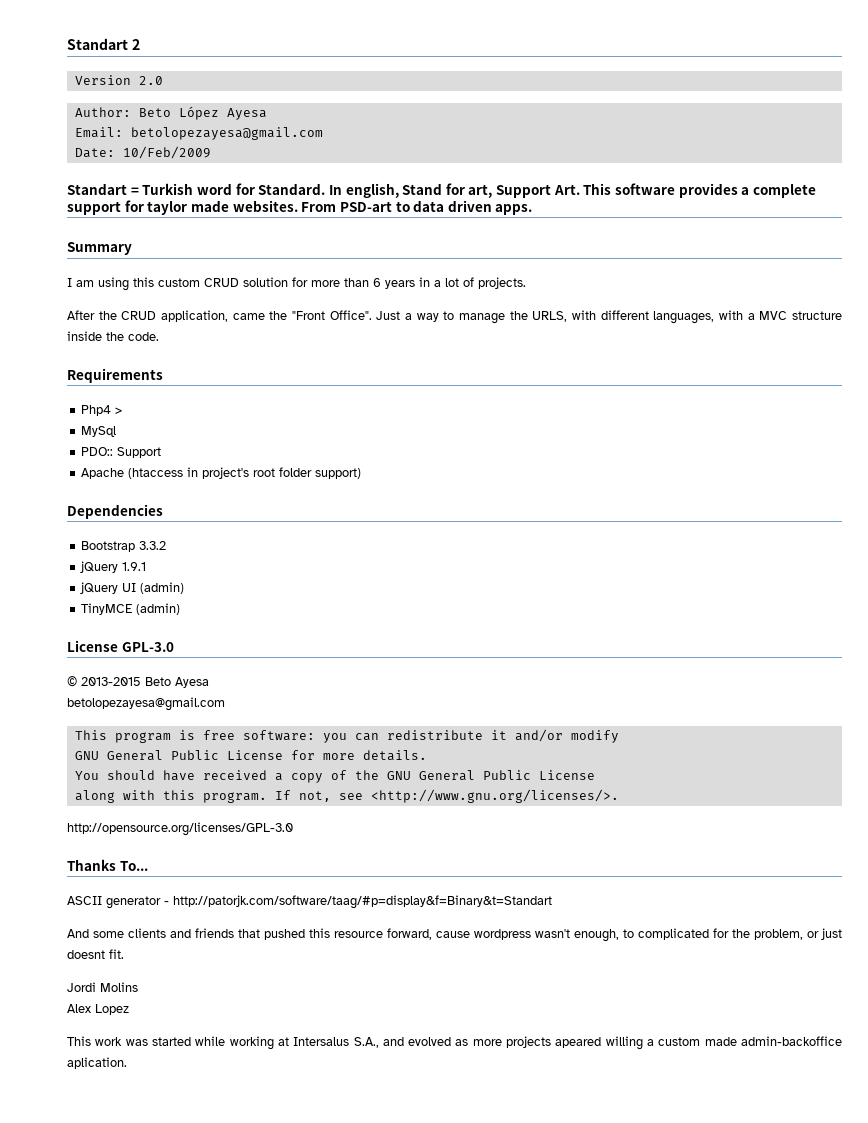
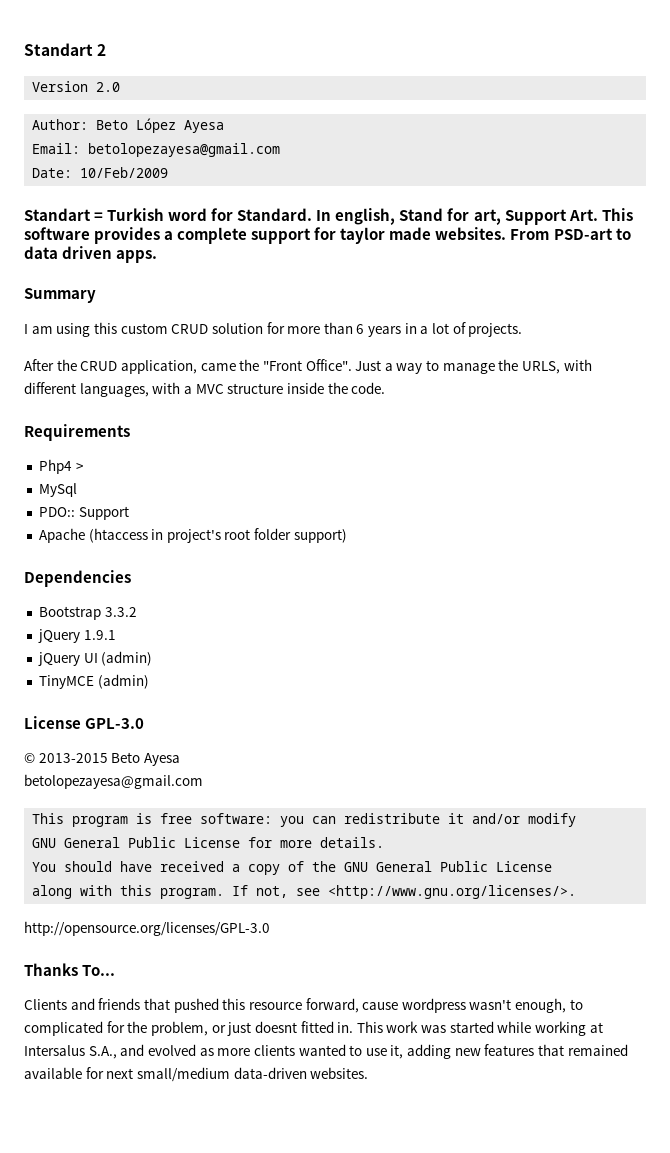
- ASCII generator - http://patorjk.com/software/taag/#p=display&f=Binary&t=Standart
- And some clients and friends that pushed this resource forward, cause wordpress wasn't enough, to complicated for the problem, or just doesnt fit.
- Jordi Molins
- Alex Lopez
- This work was started while working at Intersalus S.A., and evolved as more projects apeared willing a custom made admin-backoffice aplication.
+ Clients and friends that pushed this resource forward, cause wordpress wasn't enough, to complicated for the problem, or just doesnt fitted in. This work was started while working at Intersalus S.A., and evolved as more clients wanted to use it, adding new features that remained available for next small/medium data-driven websites.

